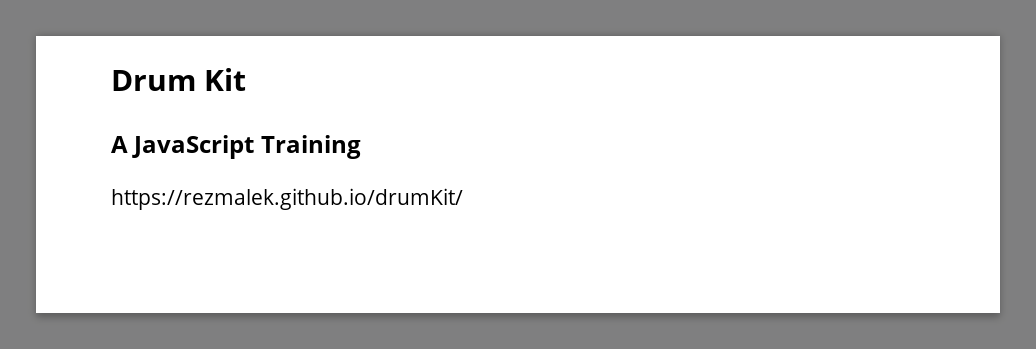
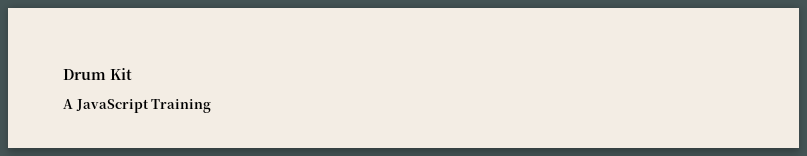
- https://rezmalek.github.io/drumKit/

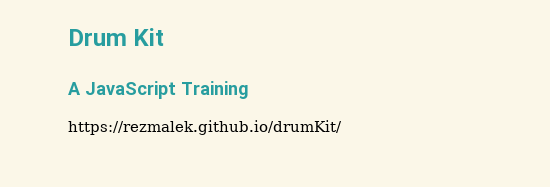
+ https://rezmalek.github.io/drumKit/

